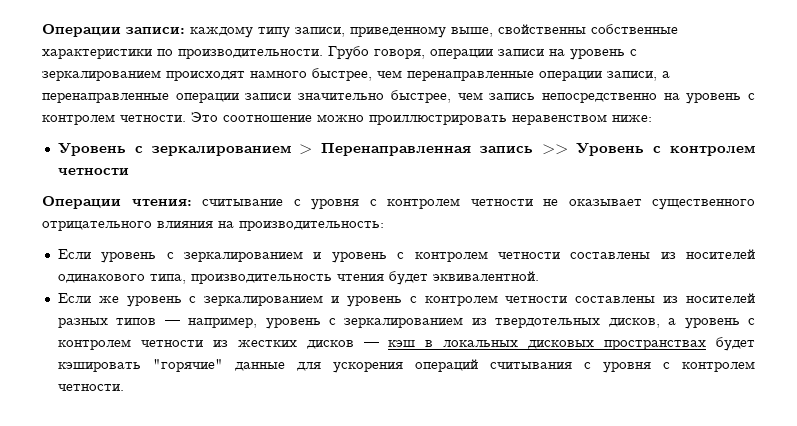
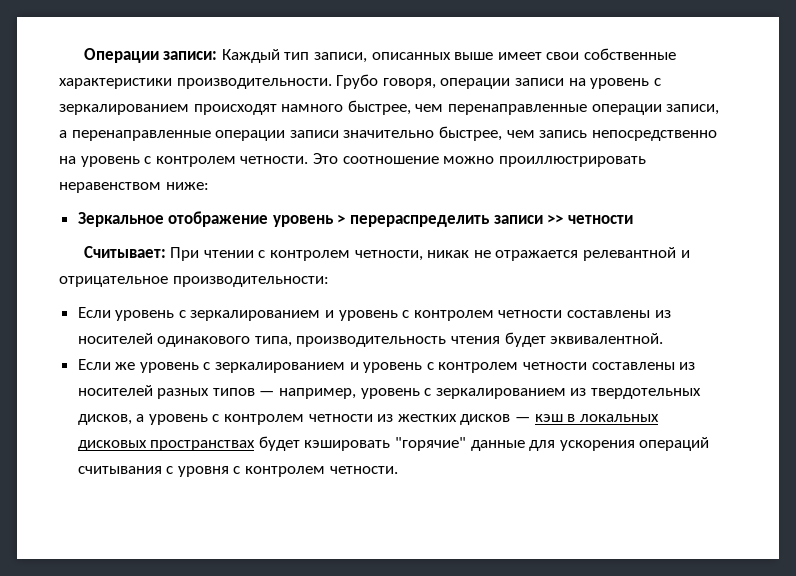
- Операции записи: каждому типу записи, приведенному выше, свойственны собственные характеристики по производительности.
+ Операции записи: Каждый тип записи, описанных выше имеет свои собственные характеристики производительности.
- Уровень с зеркалированием > Перенаправленная запись >> Уровень с контролем четности
- Операции чтения: считывание с уровня с контролем четности не оказывает существенного отрицательного влияния на производительность:
+ Зеркальное отображение уровень > перераспределить записи >> четности
+ Считывает: При чтении с контролем четности, никак не отражается релевантной и отрицательное производительности:

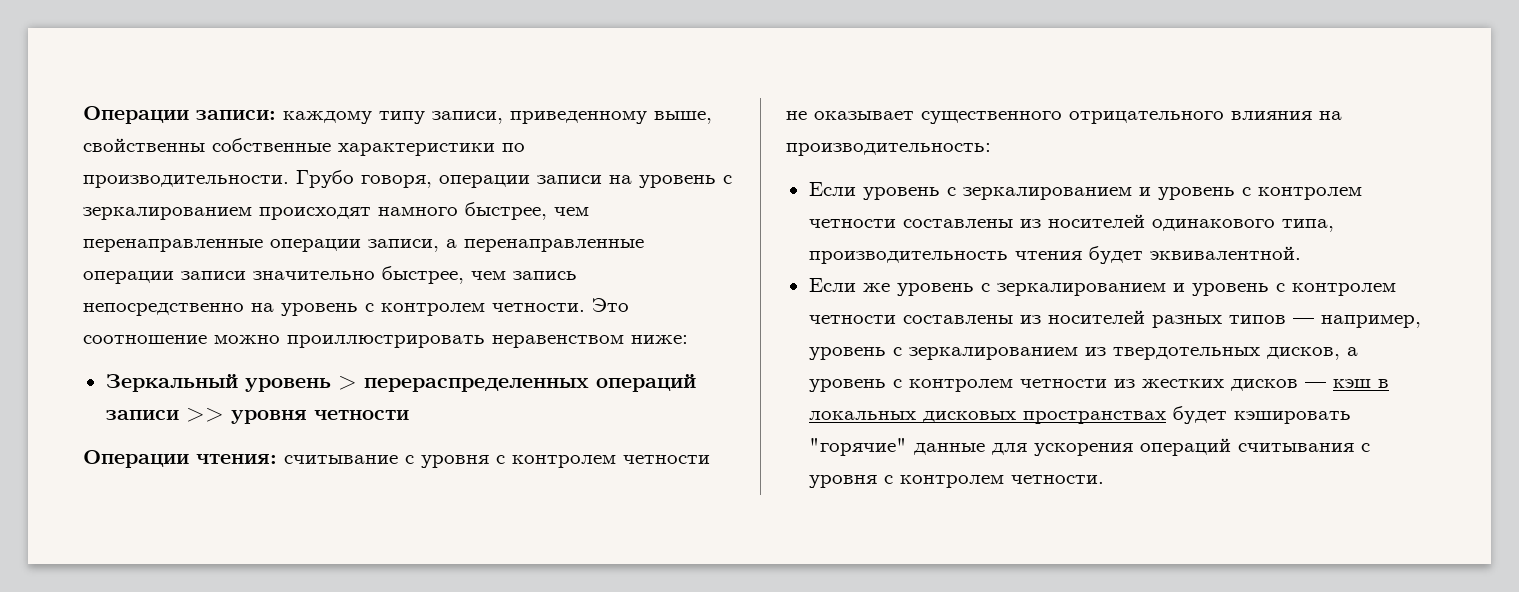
- Операции записи: Каждый тип записи, описанных выше имеет свои собственные характеристики производительности.
+ Операции записи: каждому типу записи, приведенному выше, свойственны собственные характеристики по производительности.
- Зеркальное отображение уровень > перераспределить записи >> четности
+ Зеркальный уровень > перераспределенных операций записи >> уровня четности
- Считывает: При чтении с контролем четности, никак не отражается релевантной и отрицательное производительности:
+ Операции чтения: считывание с уровня с контролем четности не оказывает существенного отрицательного влияния на производительность:

